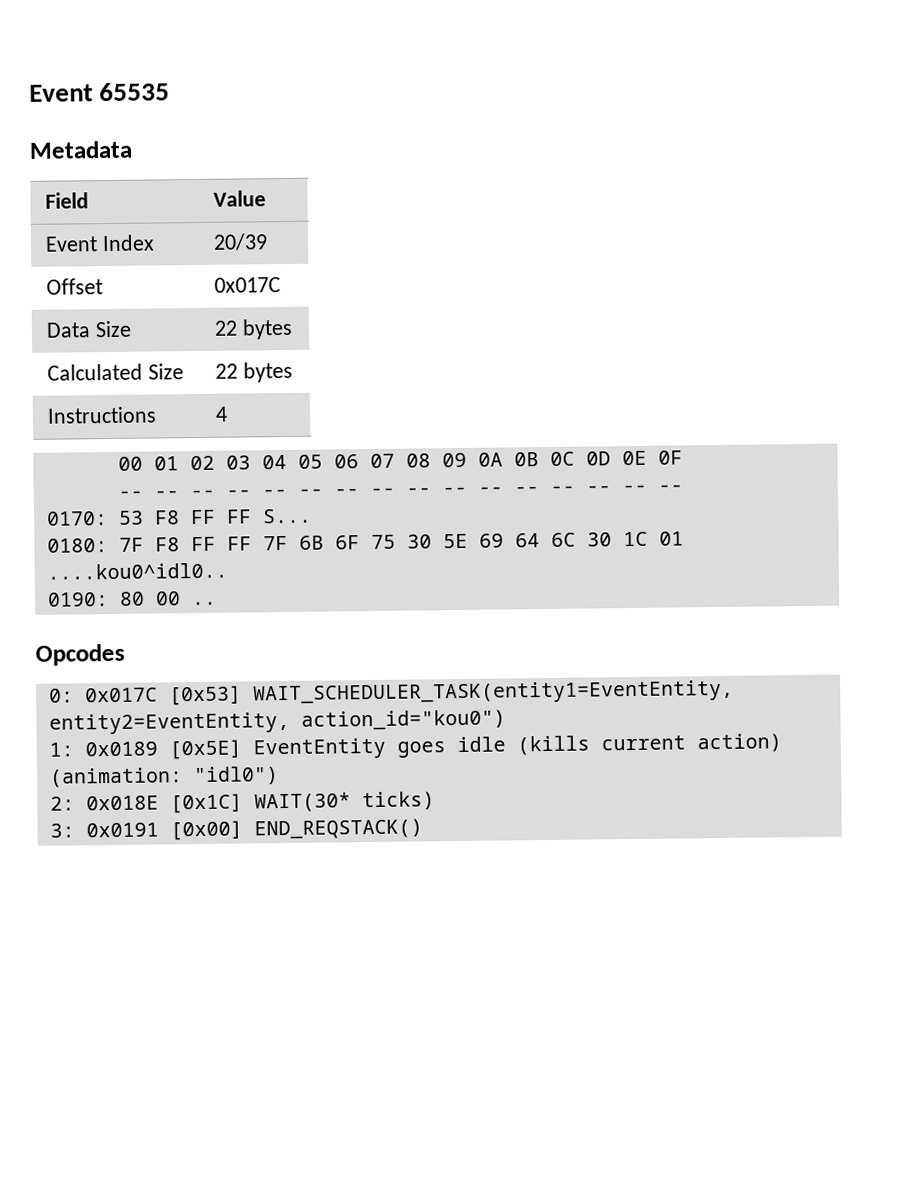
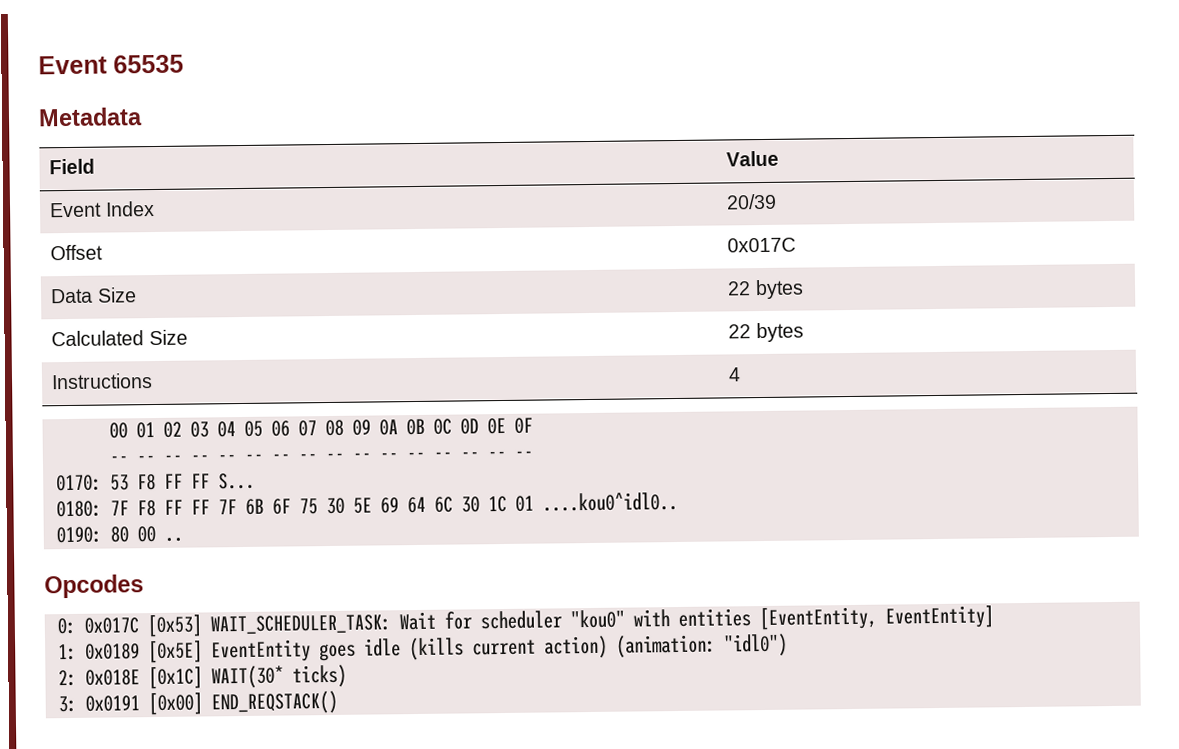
- 0: 0x017C [0x53] WAIT_SCHEDULER_TASK(entity1=EventEntity, entity2=EventEntity, action_id="kou0")
+ 0: 0x017C [0x53] WAIT_SCHEDULER_TASK: Wait for scheduler "kou0" with entities [EventEntity, EventEntity]

